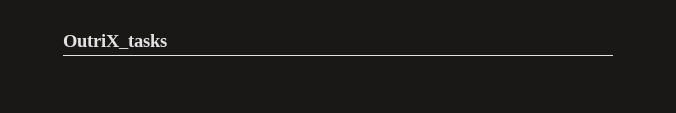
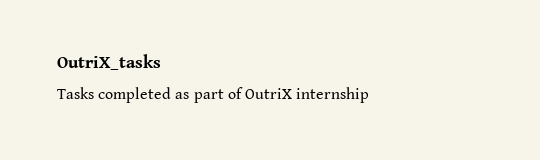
+ Tasks completed as part of OutriX internship

